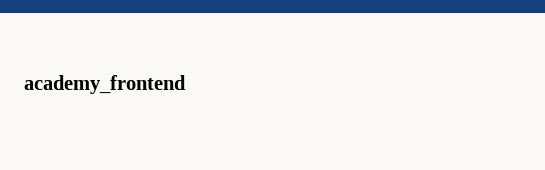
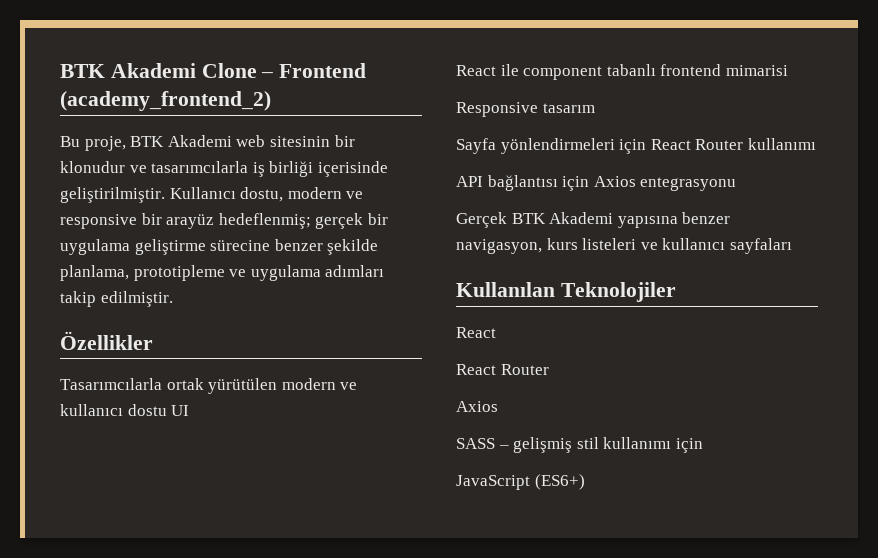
- academy_frontend
+ BTK Akademi Clone – Frontend (academy_frontend_2)
+ Bu proje, BTK Akademi web sitesinin bir klonudur ve tasarımcılarla iş birliği içerisinde geliştirilmiştir. Kullanıcı dostu, modern ve responsive bir arayüz hedeflenmiş; gerçek bir uygulama geliştirme sürecine benzer şekilde planlama, prototipleme ve uygulama adımları takip edilmiştir.
+ Özellikler
+ Tasarımcılarla ortak yürütülen modern ve kullanıcı dostu UI
+ React ile component tabanlı frontend mimarisi
+ Responsive tasarım
+ Sayfa yönlendirmeleri için React Router kullanımı
+ API bağlantısı için Axios entegrasyonu
+ Gerçek BTK Akademi yapısına benzer navigasyon, kurs listeleri ve kullanıcı sayfaları
+ Kullanılan Teknolojiler
+ React
+ React Router
+ Axios
+ SASS – gelişmiş stil kullanımı için
+ JavaScript (ES6+)

